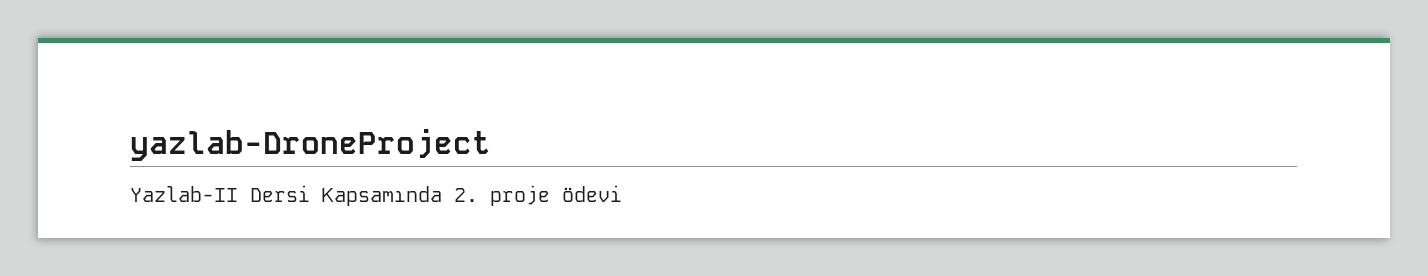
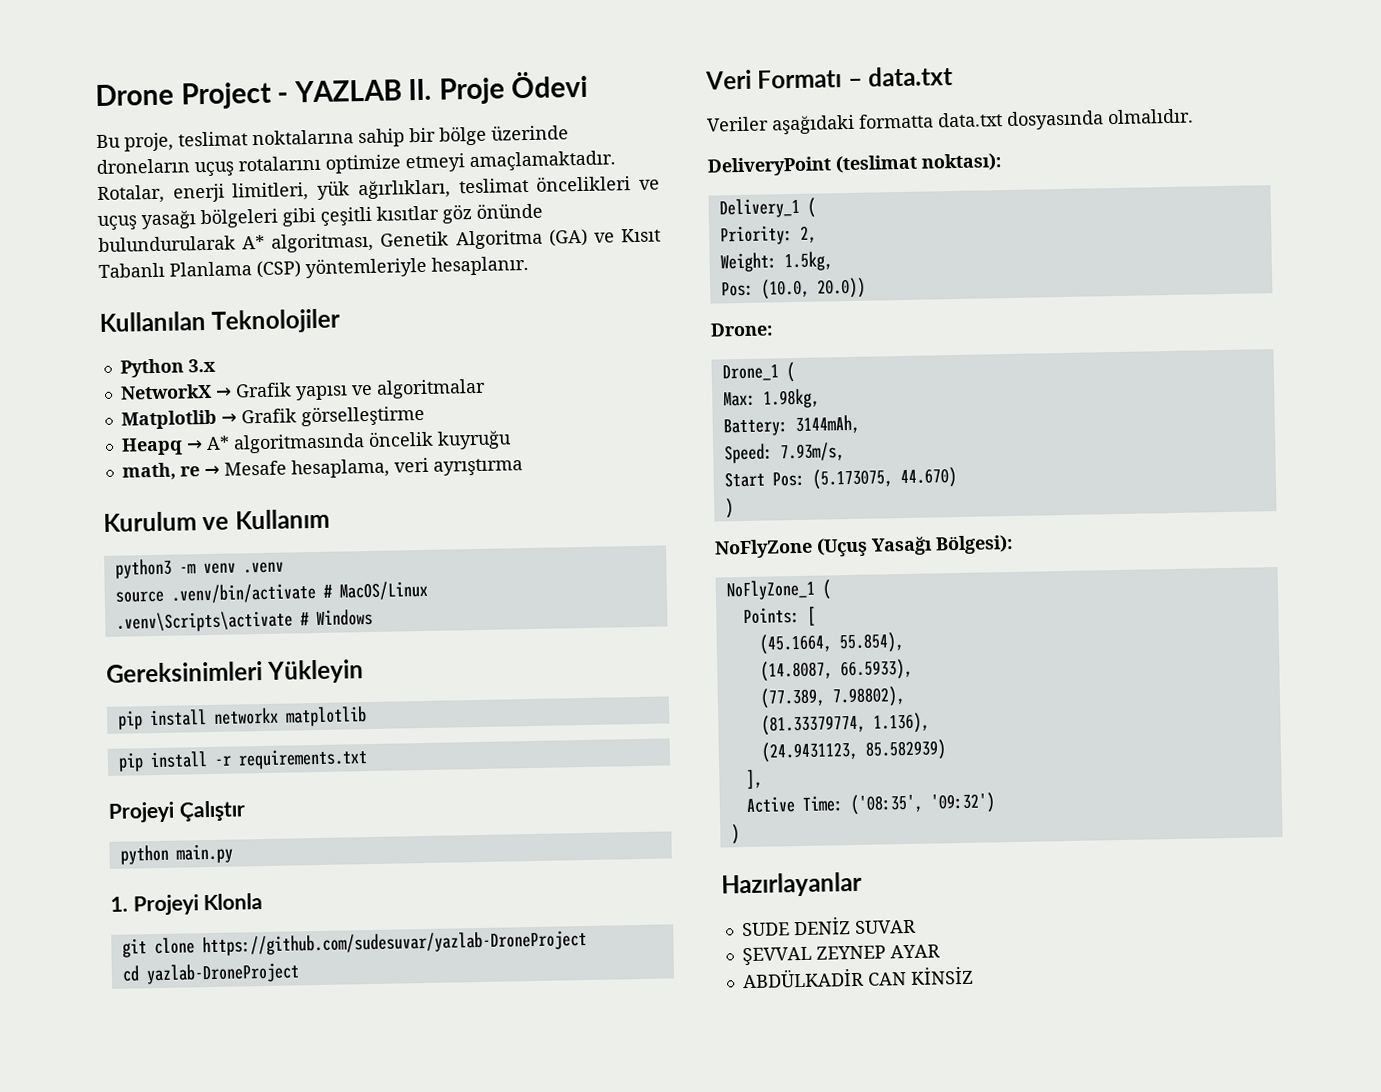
- yazlab-DroneProject
- Yazlab-II Dersi Kapsamında 2. proje ödevi
+ Drone Project - YAZLAB II. Proje Ödevi
+ Bu proje, teslimat noktalarına sahip bir bölge üzerinde droneların uçuş rotalarını optimize etmeyi amaçlamaktadır. Rotalar, enerji limitleri, yük ağırlıkları, teslimat öncelikleri ve uçuş yasağı bölgeleri gibi çeşitli kısıtlar göz önünde bulundurularak A* algoritması, Genetik Algoritma (GA) ve Kısıt Tabanlı Planlama (CSP) yöntemleriyle hesaplanır.
+ Kullanılan Teknolojiler
+ Python 3.x
+ NetworkX → Grafik yapısı ve algoritmalar
+ Matplotlib → Grafik görselleştirme
+ Heapq → A* algoritmasında öncelik kuyruğu
+ math, re → Mesafe hesaplama, veri ayrıştırma
+ Kurulum ve Kullanım
+ python3 -m venv .venv
+ source .venv/bin/activate # MacOS/Linux
+ .venv\Scripts\activate # Windows
+ Gereksinimleri Yükleyin
+ pip install networkx matplotlib
+ pip install -r requirements.txt
+ Projeyi Çalıştır
+ python main.py
+ 1. Projeyi Klonla
+ git clone https://github.com/sudesuvar/yazlab-DroneProject
+ cd yazlab-DroneProject
+ Veri Formatı – data.txt
+ Veriler aşağıdaki formatta data.txt dosyasında olmalıdır.
+ DeliveryPoint (teslimat noktası):
+ Delivery_1 (
+ Priority: 2,
+ Weight: 1.5kg,
+ Pos: (10.0, 20.0))
+ Drone:
+ Drone_1 (
+ Max: 1.98kg,
+ Battery: 3144mAh,
+ Speed: 7.93m/s,
+ Start Pos: (5.173075, 44.670)
+ )
+ NoFlyZone (Uçuş Yasağı Bölgesi):
+ NoFlyZone_1 (
+ Points: [
+ (45.1664, 55.854),
+ (14.8087, 66.5933),
+ (77.389, 7.98802),
+ (81.33379774, 1.136),
+ (24.9431123, 85.582939)
+ ],
+ Active Time: ('08:35', '09:32')
+ )
+ Hazırlayanlar
+ SUDE DENİZ SUVAR
+ ŞEVVAL ZEYNEP AYAR
+ ABDÜLKADİR CAN KİNSİZ

